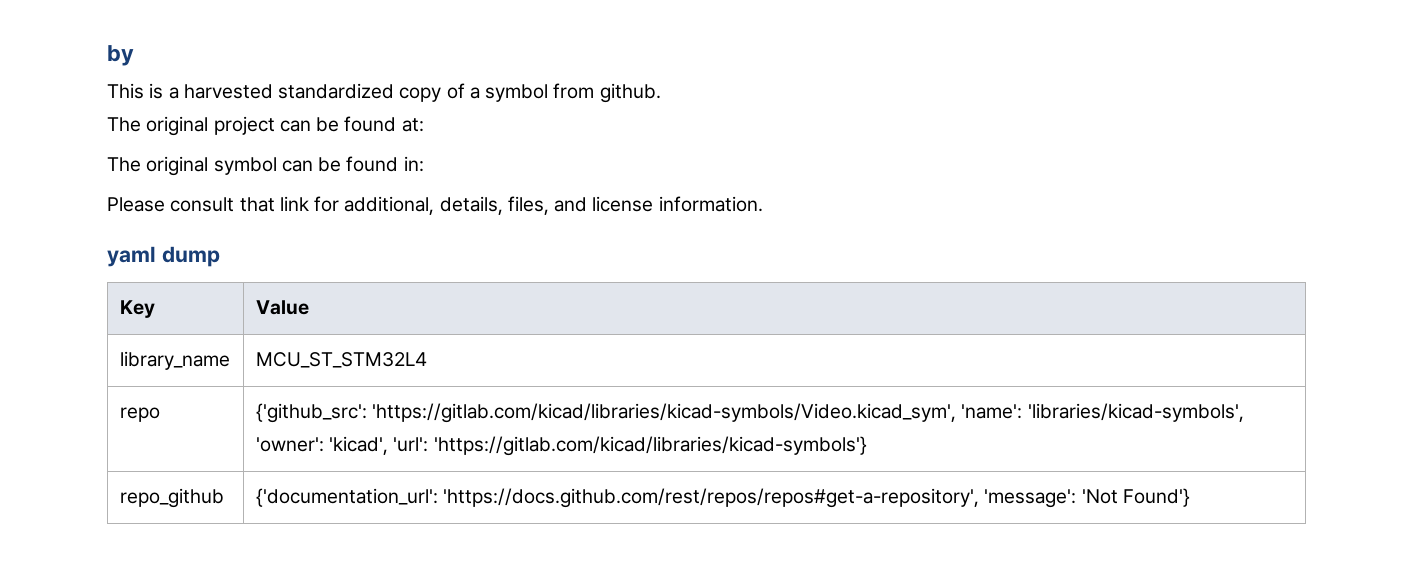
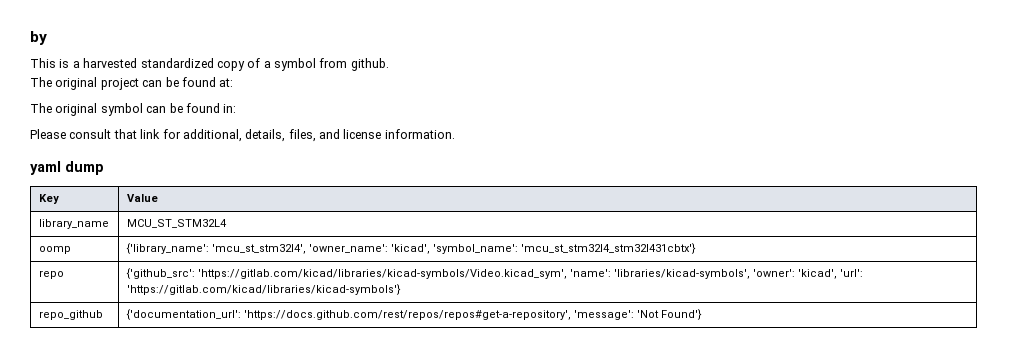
+ oomp | {'library_name': 'mcu_st_stm32l4', 'owner_name': 'kicad', 'symbol_name': 'mcu_st_stm32l4_stm32l431cbtx'}

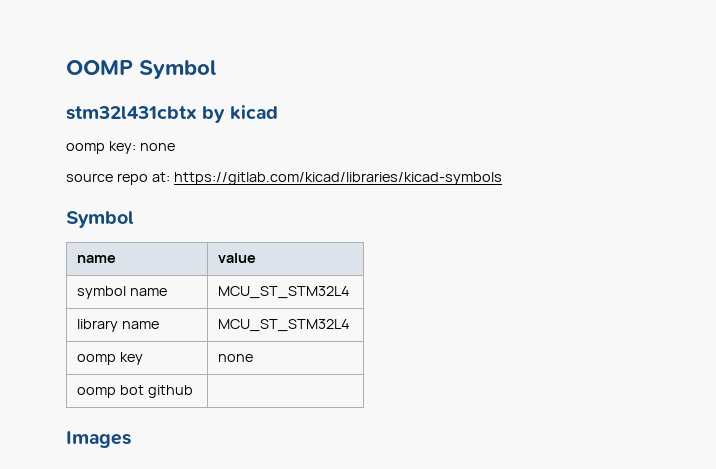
- by
- This is a harvested standardized copy of a symbol from github.
- The original project can be found at:
- The original symbol can be found in:
- Please consult that link for additional, details, files, and license information.
- yaml dump
- Key | Value
- library_name | MCU_ST_STM32L4
- oomp | {'library_name': 'mcu_st_stm32l4', 'owner_name': 'kicad', 'symbol_name': 'mcu_st_stm32l4_stm32l431cbtx'}
- repo | {'github_src': 'https://gitlab.com/kicad/libraries/kicad-symbols/Video.kicad_sym', 'name': 'libraries/kicad-symbols', 'owner': 'kicad', 'url': 'https://gitlab.com/kicad/libraries/kicad-symbols'}
- repo_github | {'documentation_url': 'https://docs.github.com/rest/repos/repos#get-a-repository', 'message': 'Not Found'}
+ OOMP Symbol
+ stm32l431cbtx by kicad
+ oomp key: none
+ source repo at: https://gitlab.com/kicad/libraries/kicad-symbols
+ Symbol
+ name | value
+ symbol name | MCU_ST_STM32L4
+ library name | MCU_ST_STM32L4
+ oomp key | none
+ oomp bot github |
+ Images

